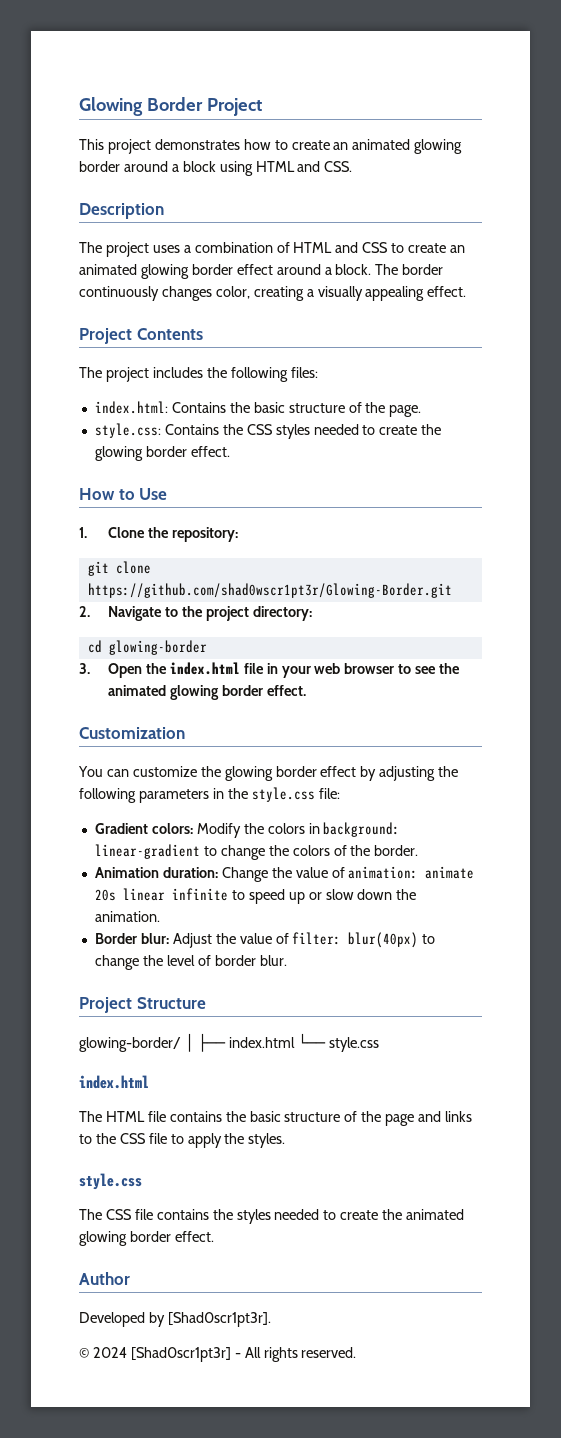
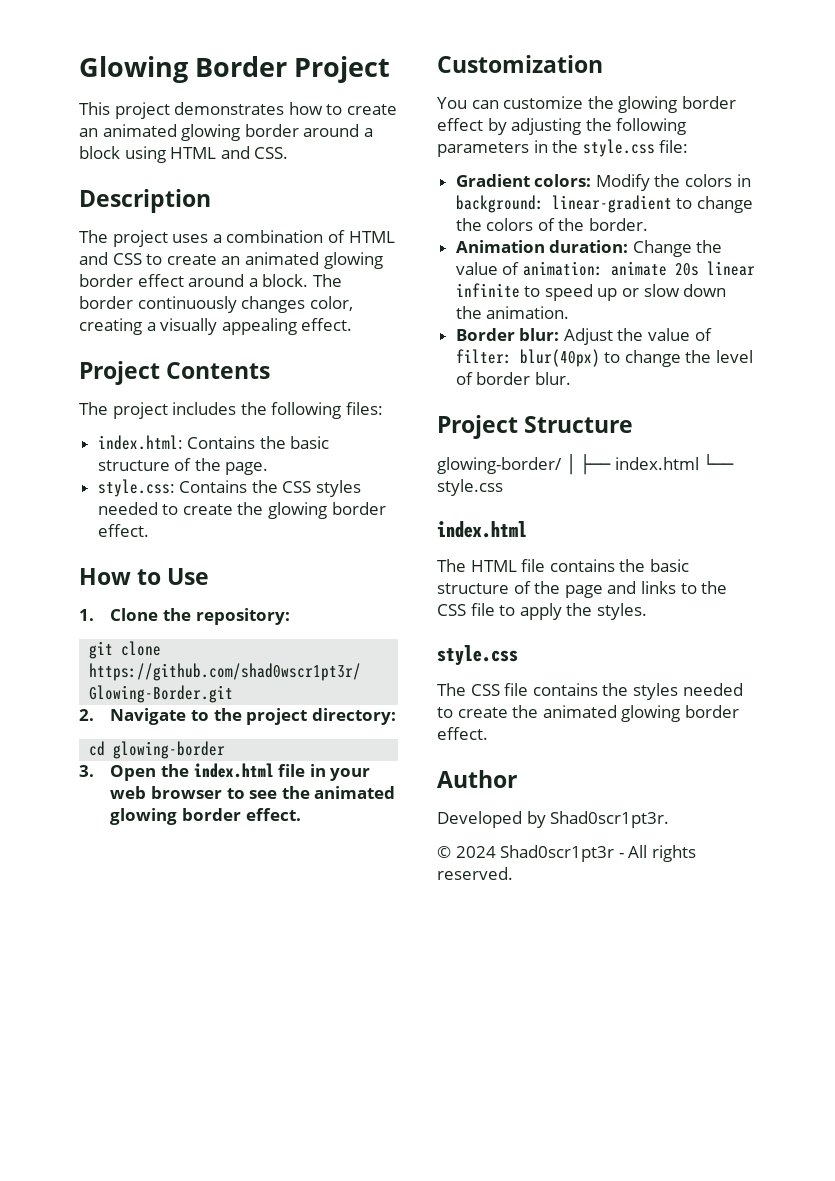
- Developed by [Shad0scr1pt3r].
+ Developed by Shad0scr1pt3r.
- © 2024 [Shad0scr1pt3r] - All rights reserved.
+ © 2024 Shad0scr1pt3r - All rights reserved.

